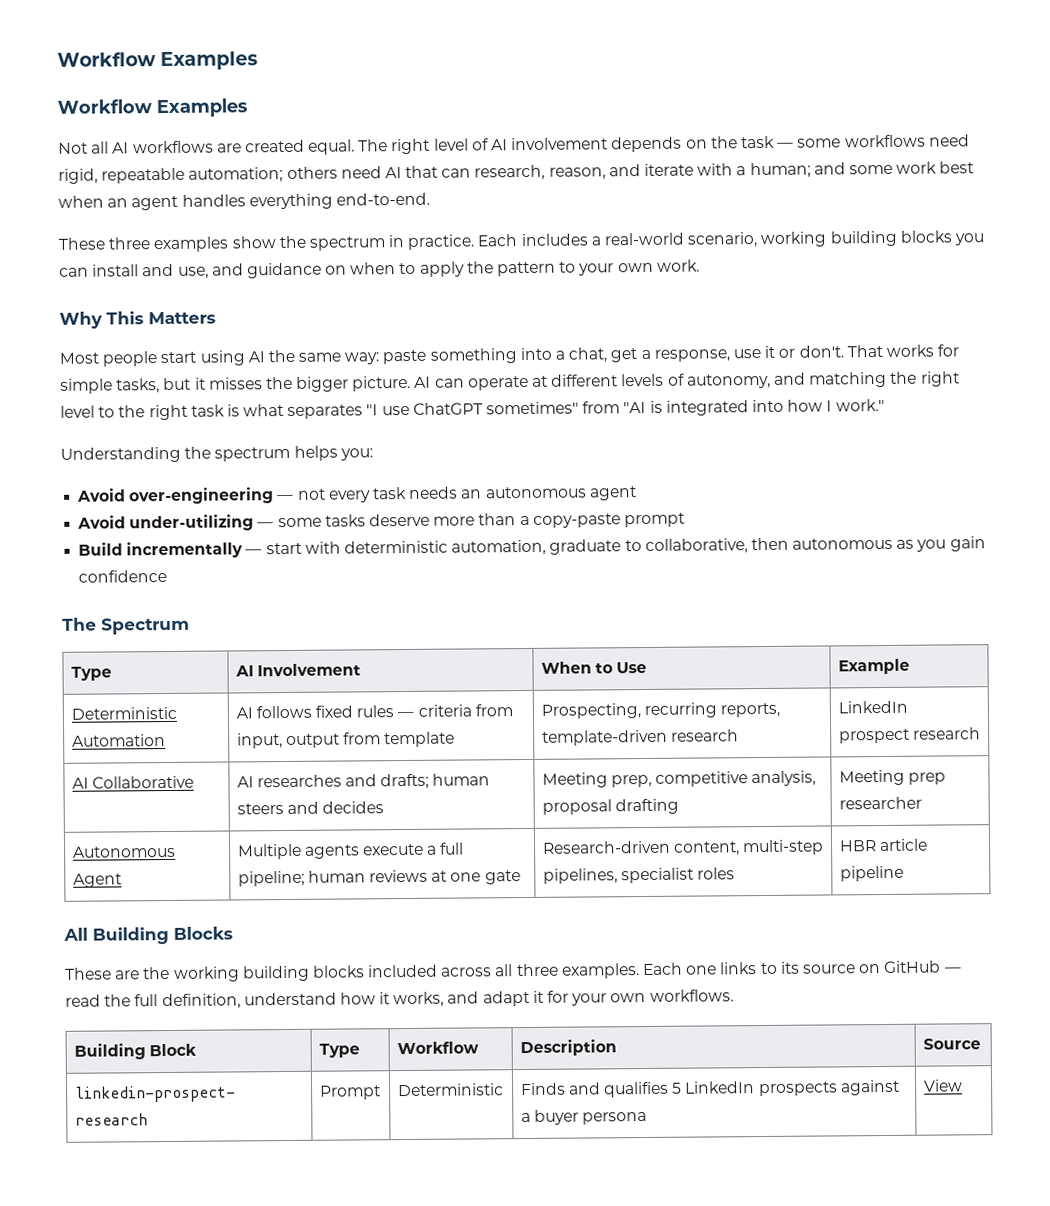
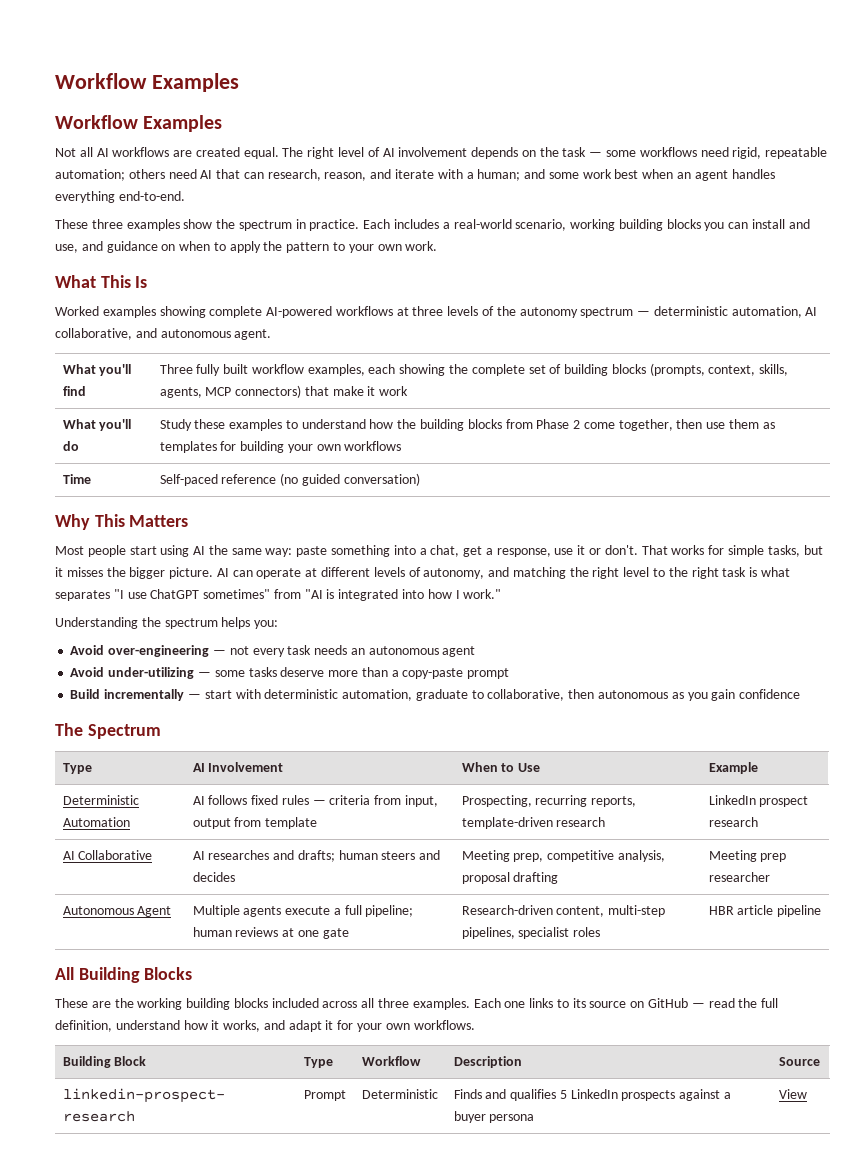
+ What This Is
+ Worked examples showing complete AI-powered workflows at three levels of the autonomy spectrum — deterministic automation, AI collaborative, and autonomous agent.
+ What you'll find | Three fully built workflow examples, each showing the complete set of building blocks (prompts, context, skills, agents, MCP connectors) that make it work
+ What you'll do | Study these examples to understand how the building blocks from Phase 2 come together, then use them as templates for building your own workflows
+ Time | Self-paced reference (no guided conversation)

